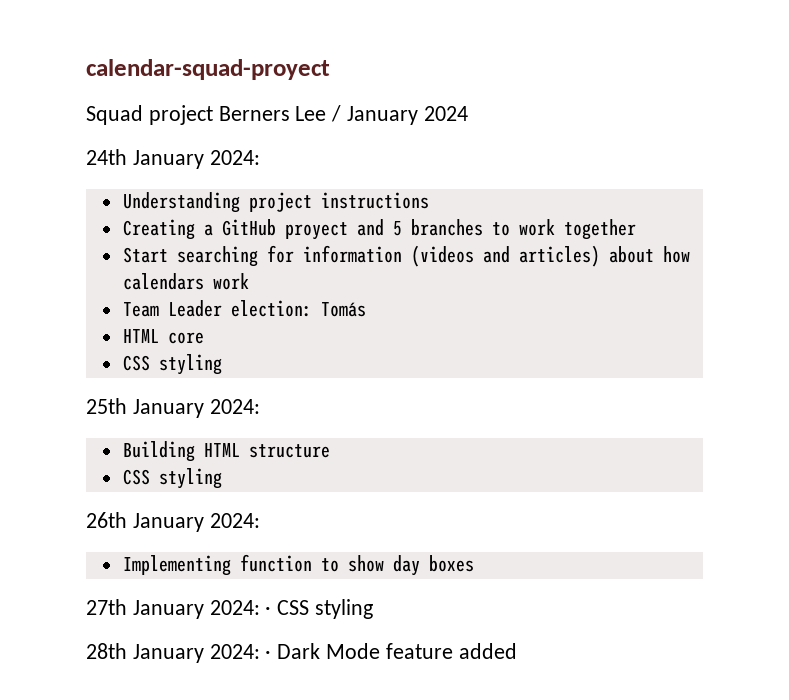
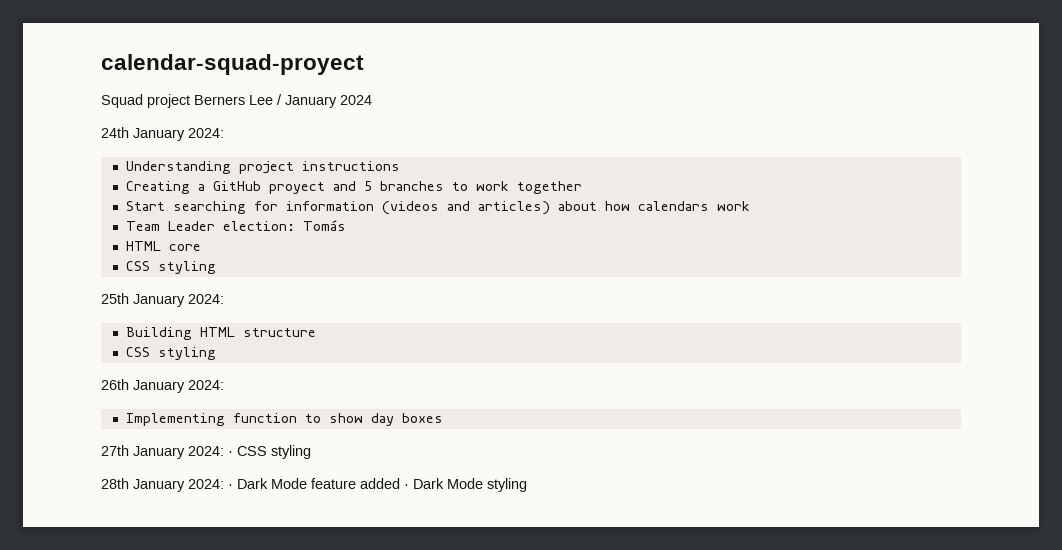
- 28th January 2024: · Dark Mode feature added
+ 28th January 2024: · Dark Mode feature added · Dark Mode styling

